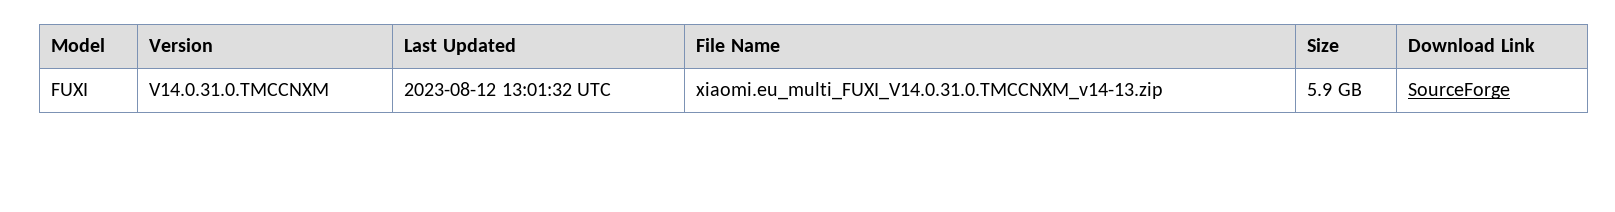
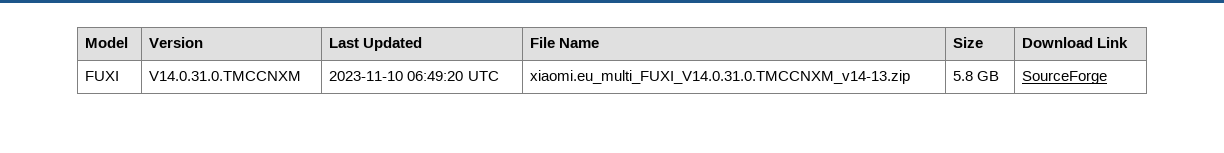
- FUXI | V14.0.31.0.TMCCNXM | 2023-08-12 13:01:32 UTC | xiaomi.eu_multi_FUXI_V14.0.31.0.TMCCNXM_v14-13.zip | 5.9 GB | SourceForge
+ FUXI | V14.0.31.0.TMCCNXM | 2023-11-10 06:49:20 UTC | xiaomi.eu_multi_FUXI_V14.0.31.0.TMCCNXM_v14-13.zip | 5.8 GB | SourceForge

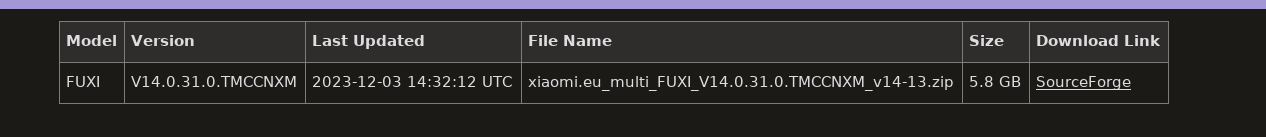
- FUXI | V14.0.31.0.TMCCNXM | 2023-11-10 06:49:20 UTC | xiaomi.eu_multi_FUXI_V14.0.31.0.TMCCNXM_v14-13.zip | 5.8 GB | SourceForge
+ FUXI | V14.0.31.0.TMCCNXM | 2023-12-03 14:32:12 UTC | xiaomi.eu_multi_FUXI_V14.0.31.0.TMCCNXM_v14-13.zip | 5.8 GB | SourceForge

